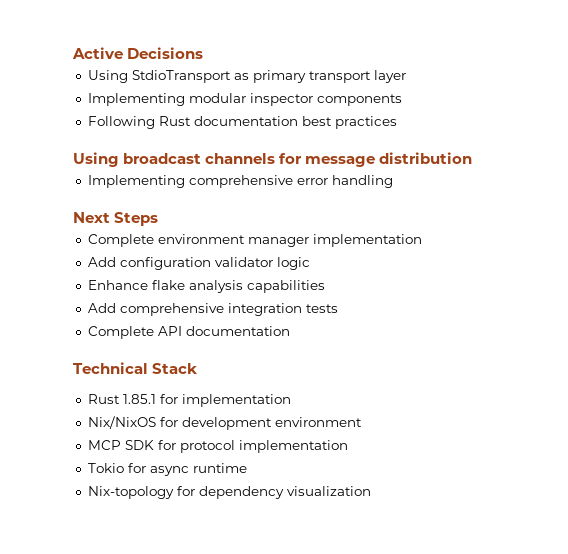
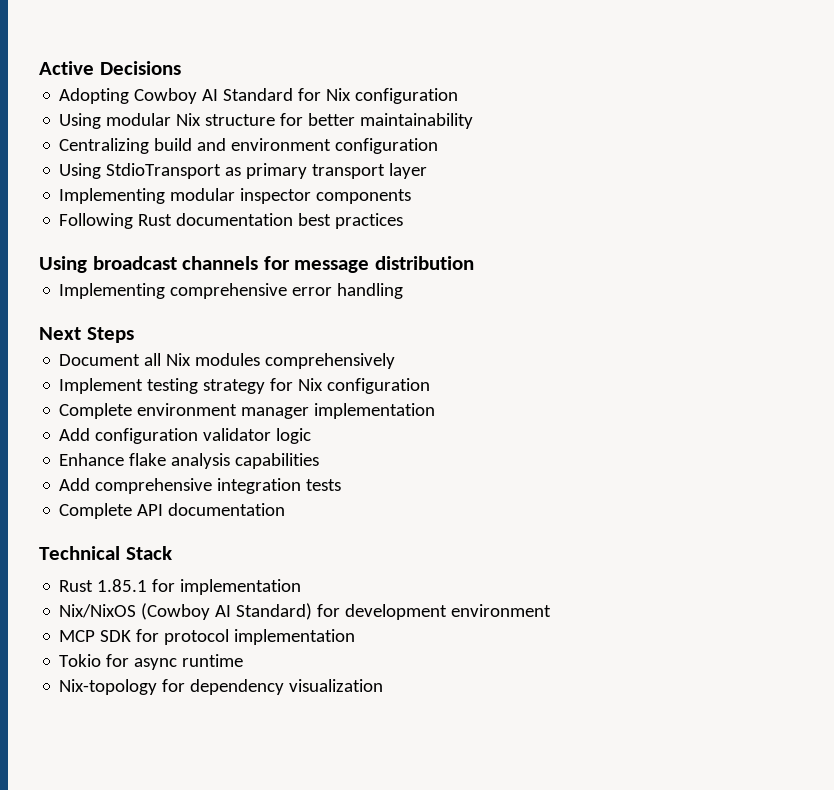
+ Adopting Cowboy AI Standard for Nix configuration
+ Using modular Nix structure for better maintainability
+ Centralizing build and environment configuration
+ Document all Nix modules comprehensively
+ Implement testing strategy for Nix configuration
- Nix/NixOS for development environment
+ Nix/NixOS (Cowboy AI Standard) for development environment

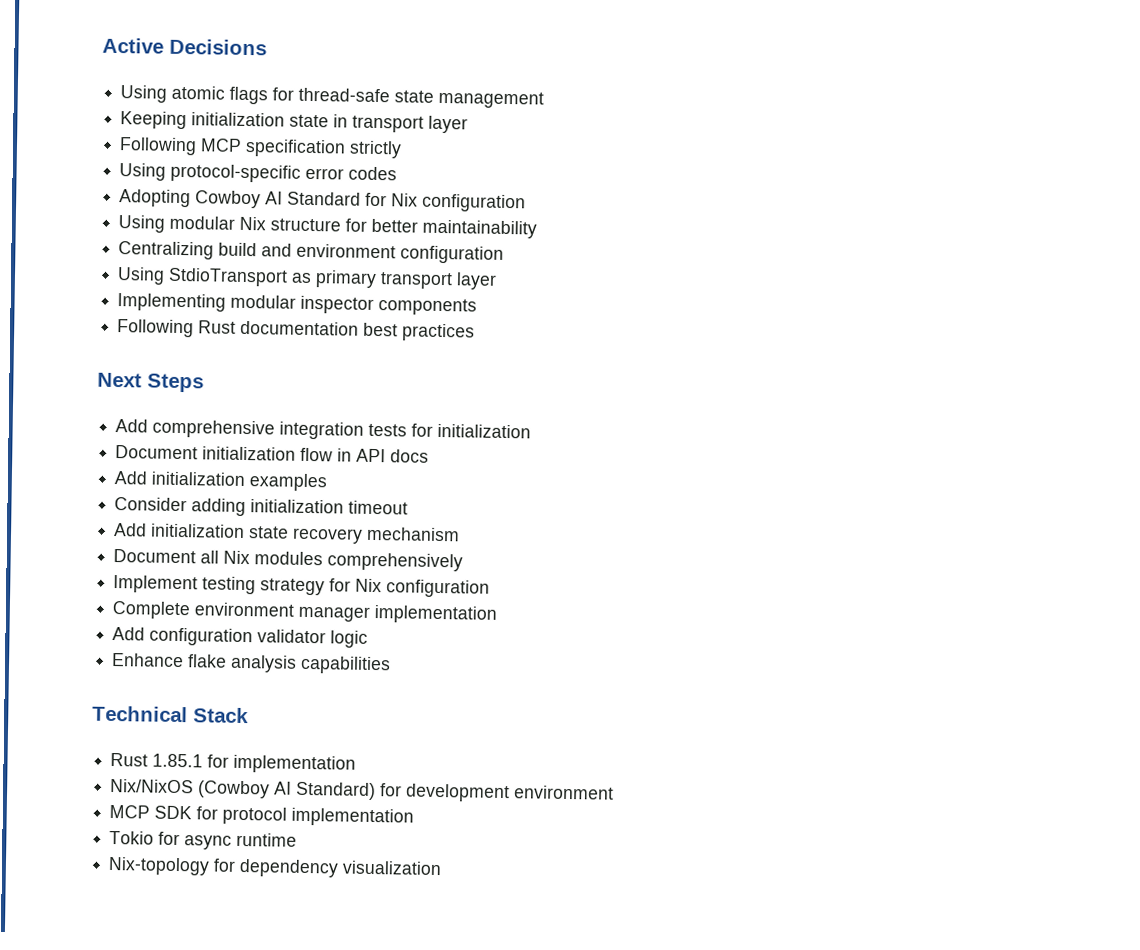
+ Using atomic flags for thread-safe state management
+ Keeping initialization state in transport layer
+ Following MCP specification strictly
+ Using protocol-specific error codes
- Using broadcast channels for message distribution
- Implementing comprehensive error handling
  Next Steps
+ Add comprehensive integration tests for initialization
+ Document initialization flow in API docs
+ Add initialization examples
+ Consider adding initialization timeout
+ Add initialization state recovery mechanism
- Add comprehensive integration tests
- Complete API documentation

